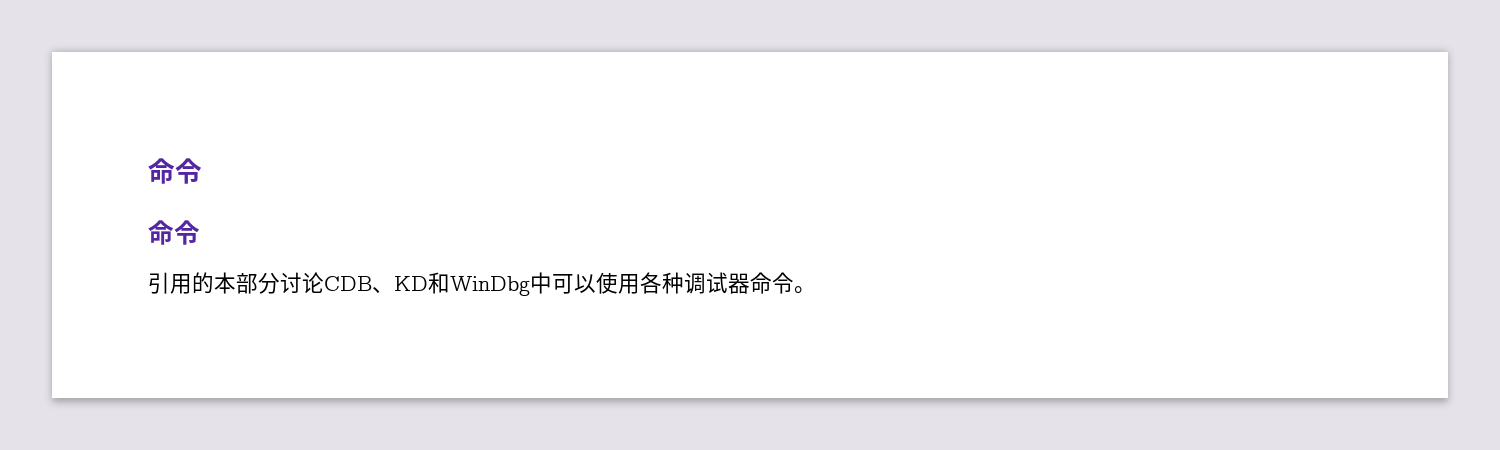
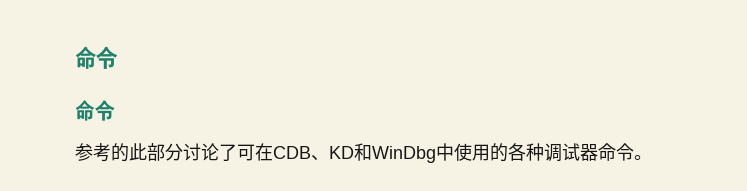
- 引用的本部分讨论CDB、KD和WinDbg中可以使用各种调试器命令。
+ 参考的此部分讨论了可在CDB、KD和WinDbg中使用的各种调试器命令。

